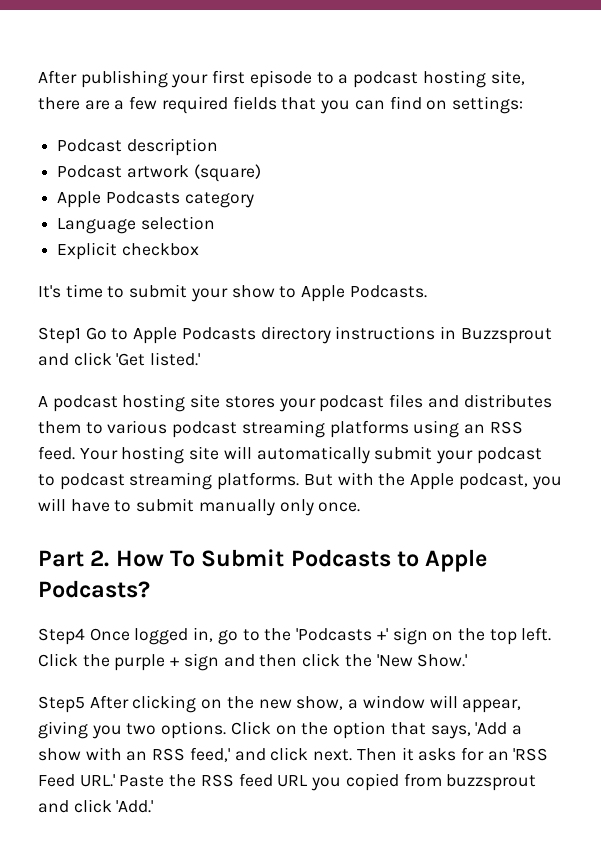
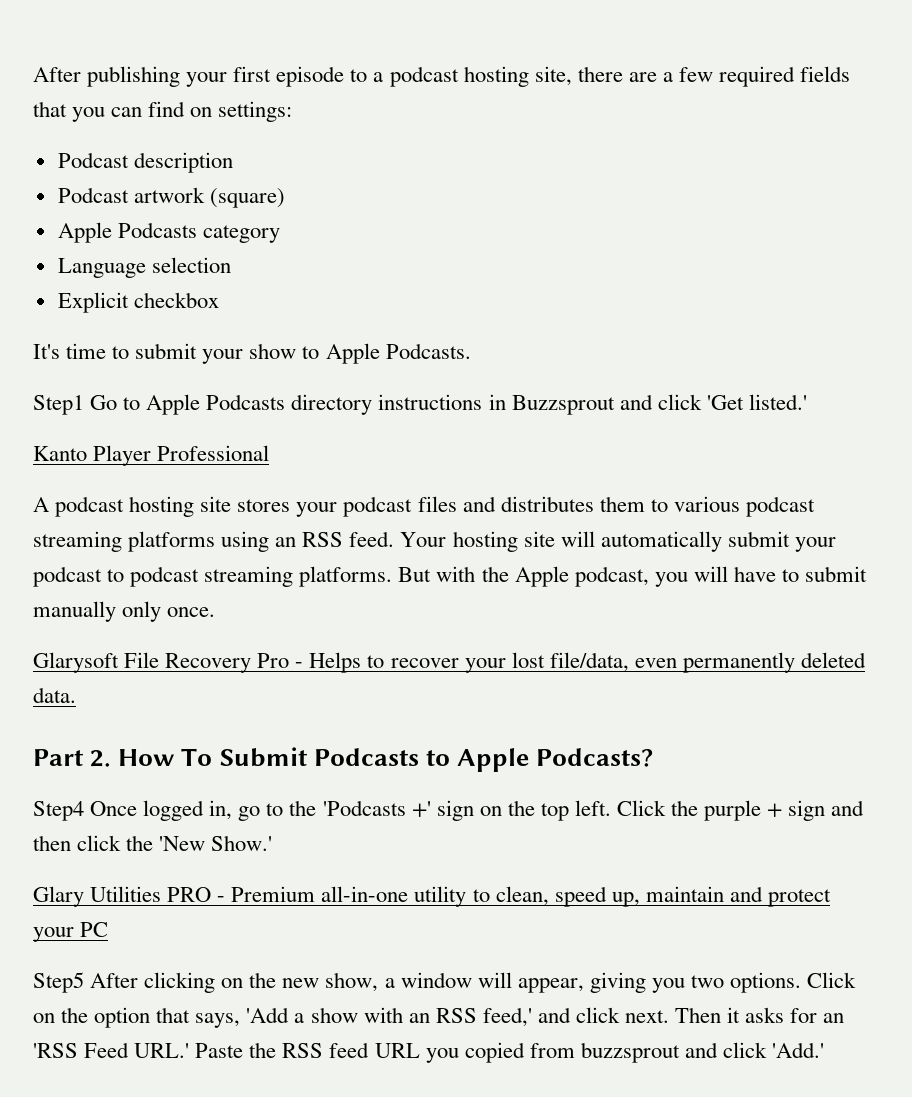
+ Kanto Player Professional
+ Glarysoft File Recovery Pro - Helps to recover your lost file/data, even permanently deleted data.
+ Glary Utilities PRO - Premium all-in-one utility to clean, speed up, maintain and protect your PC

